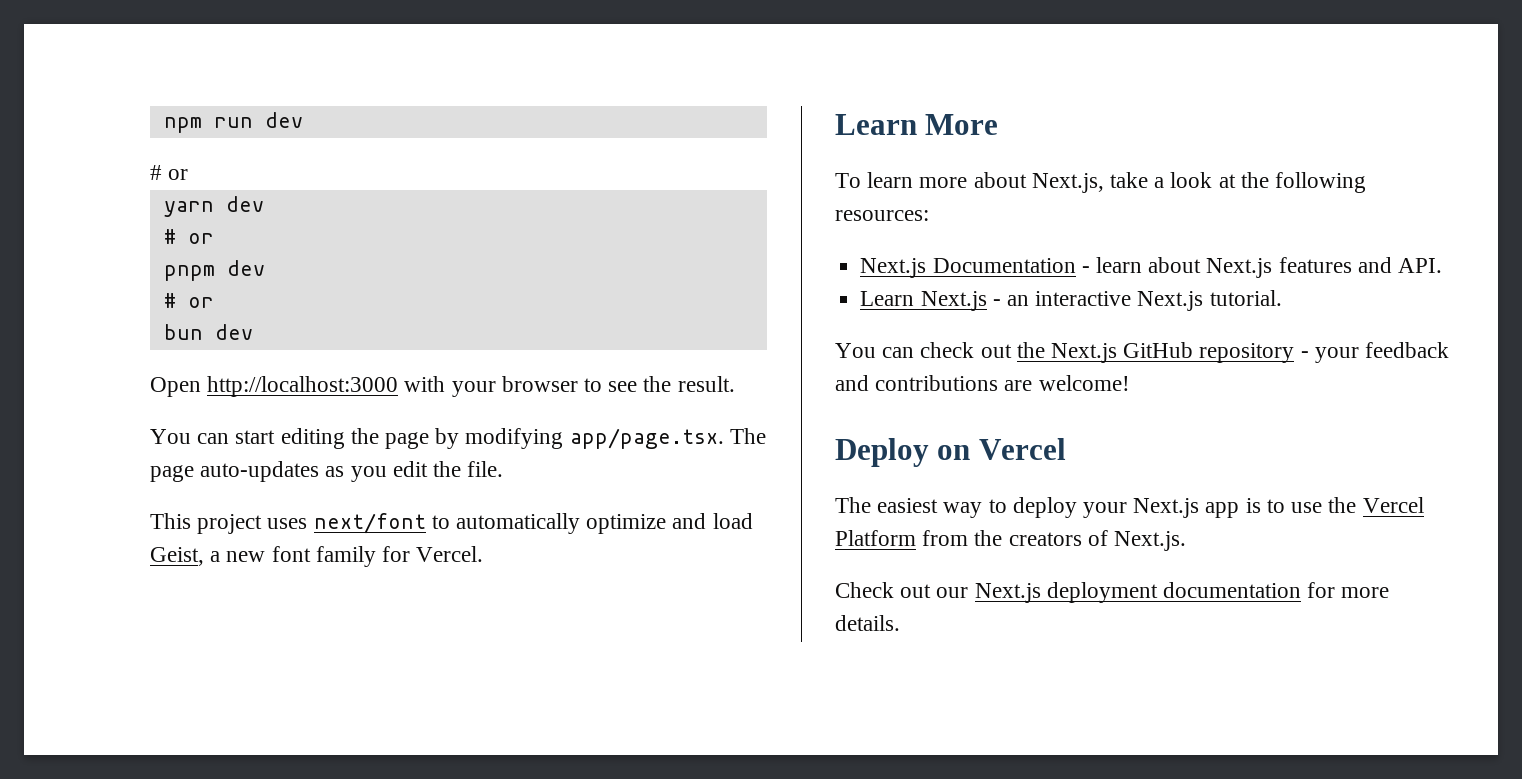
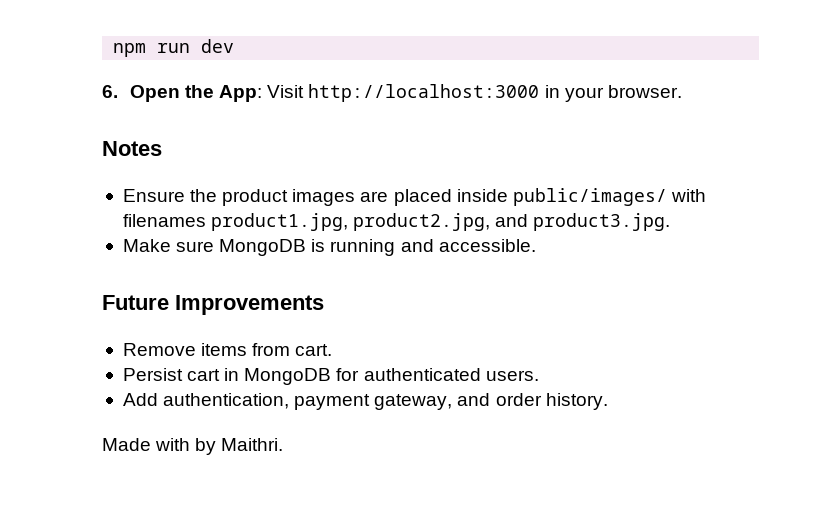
  npm run dev
- # or
- yarn dev
- # or
- pnpm dev
- # or
- bun dev
- Open http://localhost:3000 with your browser to see the result.
- You can start editing the page by modifying app/page.tsx. The page auto-updates as you edit the file.
- This project uses next/font to automatically optimize and load Geist, a new font family for Vercel.
- Learn More
- To learn more about Next.js, take a look at the following resources:
- Next.js Documentation - learn about Next.js features and API.
- Learn Next.js - an interactive Next.js tutorial.
- You can check out the Next.js GitHub repository - your feedback and contributions are welcome!
- Deploy on Vercel
- The easiest way to deploy your Next.js app is to use the Vercel Platform from the creators of Next.js.
- Check out our Next.js deployment documentation for more details.
+ 6. Open the App: Visit http://localhost:3000 in your browser.
+ Notes
+ Ensure the product images are placed inside public/images/ with filenames product1.jpg, product2.jpg, and product3.jpg.
+ Make sure MongoDB is running and accessible.
+ Future Improvements
+ Remove items from cart.
+ Persist cart in MongoDB for authenticated users.
+ Add authentication, payment gateway, and order history.
+ Made with by Maithri.

